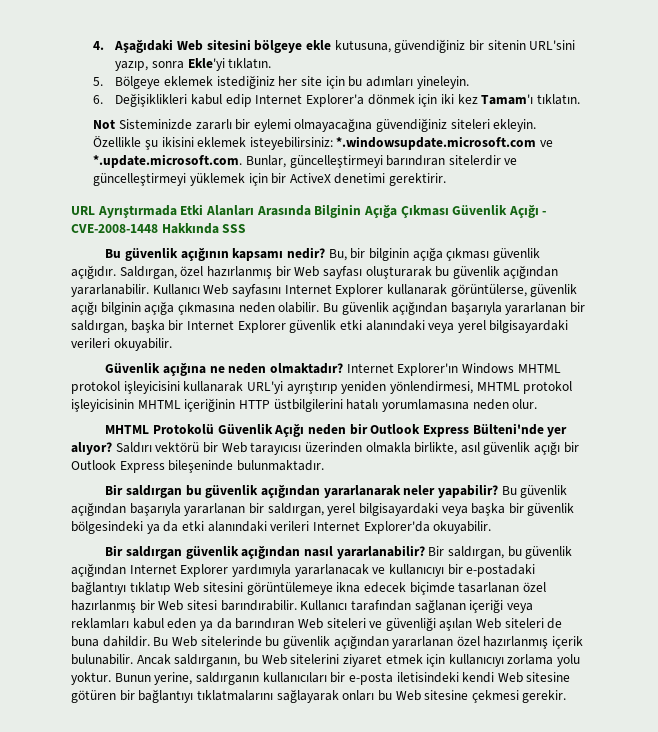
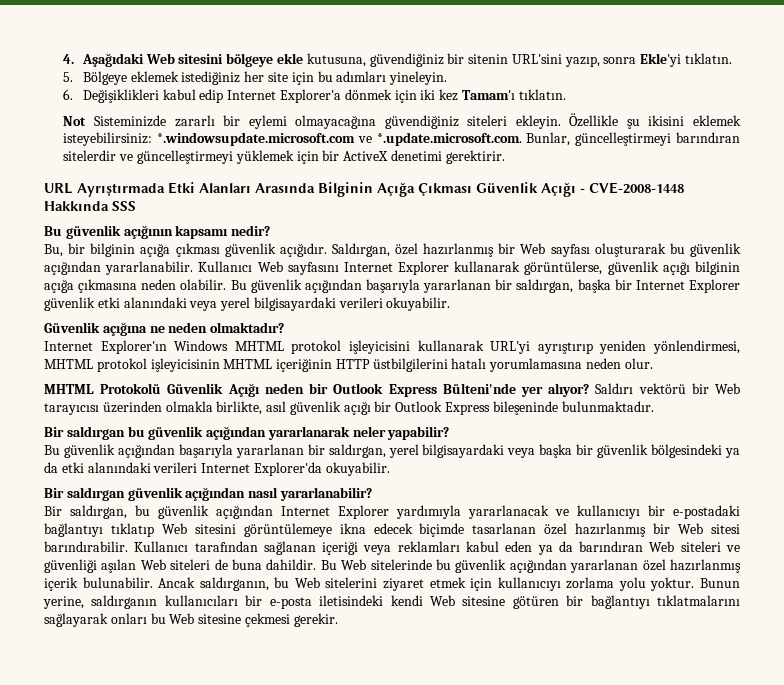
- Bu güvenlik açığının kapsamı nedir? Bu, bir bilginin açığa çıkması güvenlik açığıdır.
+ Bu güvenlik açığının kapsamı nedir?
+ Bu, bir bilginin açığa çıkması güvenlik açığıdır.
- Güvenlik açığına ne neden olmaktadır? Internet Explorer'ın Windows MHTML protokol işleyicisini kullanarak URL'yi ayrıştırıp yeniden yönlendirmesi, MHTML protokol işleyicisinin MHTML içeriğinin HTTP üstbilgilerini hatalı yorumlamasına neden olur.
+ Güvenlik açığına ne neden olmaktadır?
+ Internet Explorer'ın Windows MHTML protokol işleyicisini kullanarak URL'yi ayrıştırıp yeniden yönlendirmesi, MHTML protokol işleyicisinin MHTML içeriğinin HTTP üstbilgilerini hatalı yorumlamasına neden olur.
- Bir saldırgan bu güvenlik açığından yararlanarak neler yapabilir? Bu güvenlik açığından başarıyla yararlanan bir saldırgan, yerel bilgisayardaki veya başka bir güvenlik bölgesindeki ya da etki alanındaki verileri Internet Explorer'da okuyabilir.
+ Bir saldırgan bu güvenlik açığından yararlanarak neler yapabilir?
+ Bu güvenlik açığından başarıyla yararlanan bir saldırgan, yerel bilgisayardaki veya başka bir güvenlik bölgesindeki ya da etki alanındaki verileri Internet Explorer'da okuyabilir.
- Bir saldırgan güvenlik açığından nasıl yararlanabilir? Bir saldırgan, bu güvenlik açığından Internet Explorer yardımıyla yararlanacak ve kullanıcıyı bir e-postadaki bağlantıyı tıklatıp Web sitesini görüntülemeye ikna edecek biçimde tasarlanan özel hazırlanmış bir Web sitesi barındırabilir.
+ Bir saldırgan güvenlik açığından nasıl yararlanabilir?
+ Bir saldırgan, bu güvenlik açığından Internet Explorer yardımıyla yararlanacak ve kullanıcıyı bir e-postadaki bağlantıyı tıklatıp Web sitesini görüntülemeye ikna edecek biçimde tasarlanan özel hazırlanmış bir Web sitesi barındırabilir.

